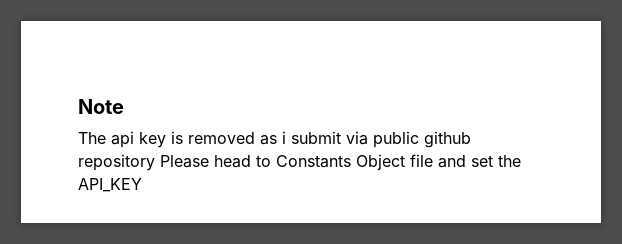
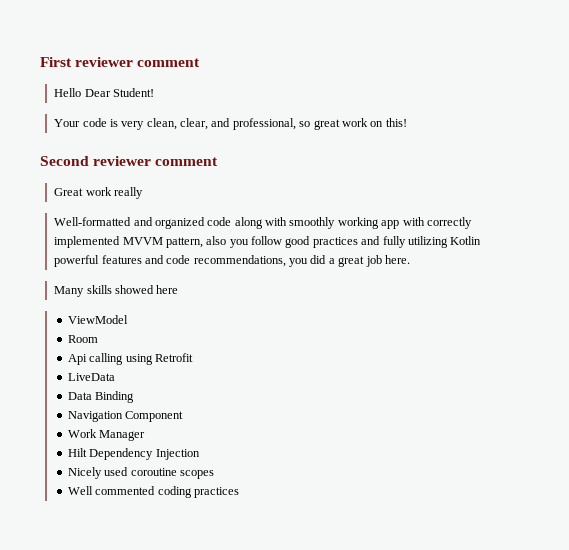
- Note
- The api key is removed as i submit via public github repository Please head to Constants Object file and set the API_KEY
+ First reviewer comment
+ Hello Dear Student!
+ Your code is very clean, clear, and professional, so great work on this!
+ Second reviewer comment
+ Great work really
+ Well-formatted and organized code along with smoothly working app with correctly implemented MVVM pattern, also you follow good practices and fully utilizing Kotlin powerful features and code recommendations, you did a great job here.
+ Many skills showed here
+ ViewModel
+ Room
+ Api calling using Retrofit
+ LiveData
+ Data Binding
+ Navigation Component
+ Work Manager
+ Hilt Dependency Injection
+ Nicely used coroutine scopes
+ Well commented coding practices

